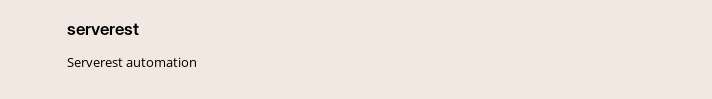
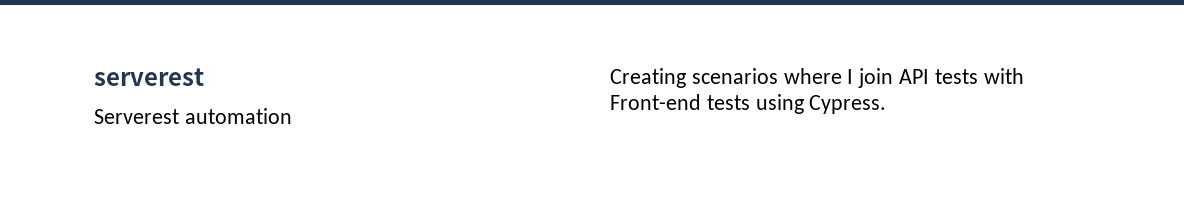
+ Creating scenarios where I join API tests with Front-end tests using Cypress.

